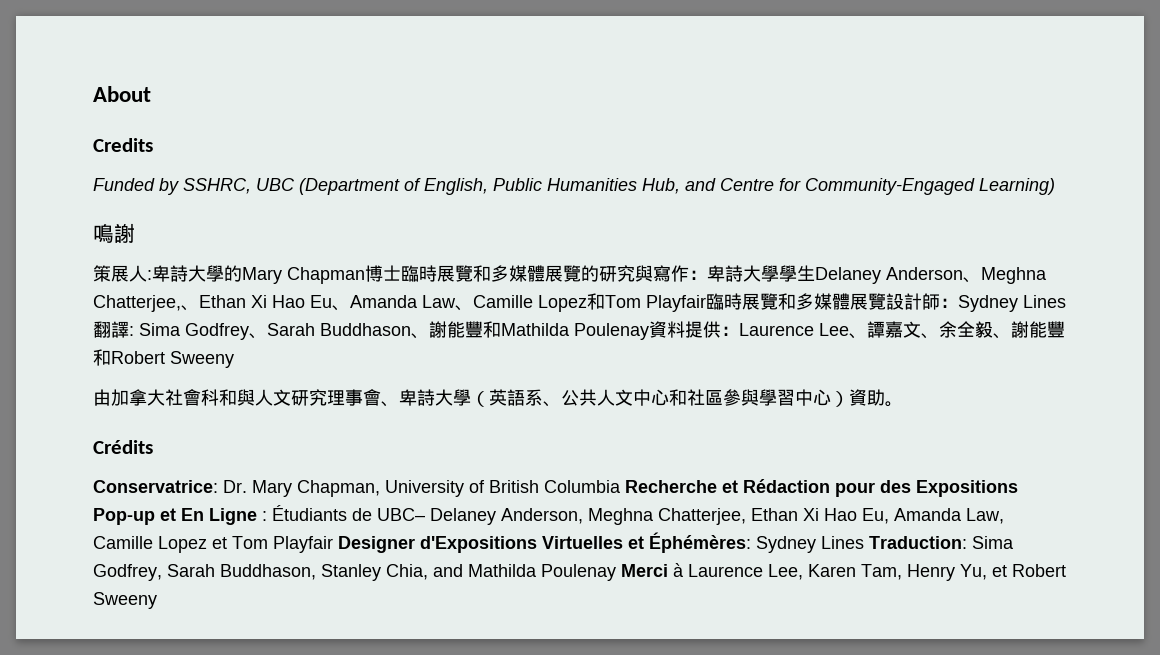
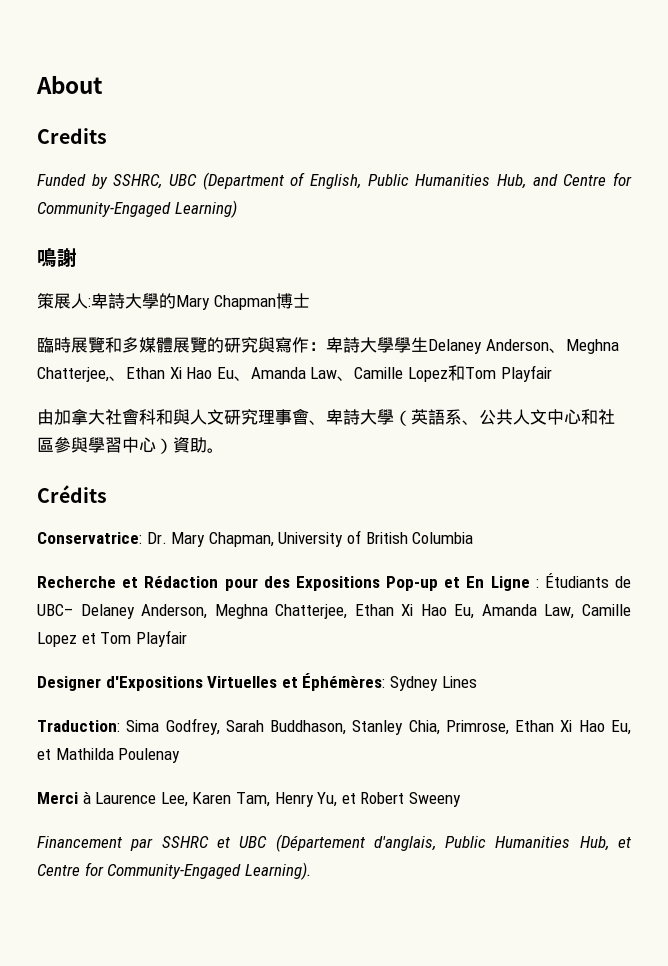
- 策展人:卑詩大學的Mary Chapman博士臨時展覽和多媒體展覽的研究與寫作：卑詩大學學生Delaney Anderson、Meghna Chatterjee,、Ethan Xi Hao Eu、Amanda Law、Camille Lopez和Tom Playfair臨時展覽和多媒體展覽設計師：Sydney Lines翻譯: Sima Godfrey、Sarah Buddhason、謝能豐和Mathilda Poulenay資料提供：Laurence Lee、譚嘉文、余全毅、謝能豐和Robert Sweeny
+ 策展人:卑詩大學的Mary Chapman博士
+ 臨時展覽和多媒體展覽的研究與寫作：卑詩大學學生Delaney Anderson、Meghna Chatterjee,、Ethan Xi Hao Eu、Amanda Law、Camille Lopez和Tom Playfair
- Dr. Mary Chapman, University of British Columbia Recherche et Rédaction pour des Expositions Pop-up et En Ligne :
+ Dr. Mary Chapman, University of British Columbia
+ Recherche et Rédaction pour des Expositions Pop-up et En Ligne :
- Étudiants de UBC– Delaney Anderson, Meghna Chatterjee, Ethan Xi Hao Eu, Amanda Law, Camille Lopez et Tom Playfair Designer d'Expositions Virtuelles et Éphémères:
+ Étudiants de UBC– Delaney Anderson, Meghna Chatterjee, Ethan Xi Hao Eu, Amanda Law, Camille Lopez et Tom Playfair
+ Designer d'Expositions Virtuelles et Éphémères:
- Sydney Lines Traduction:
+ Sydney Lines
+ Traduction:
- Sima Godfrey, Sarah Buddhason, Stanley Chia, and Mathilda Poulenay Merci à Laurence Lee, Karen Tam, Henry Yu, et Robert Sweeny
+ Sima Godfrey, Sarah Buddhason, Stanley Chia, Primrose, Ethan Xi Hao Eu, et Mathilda Poulenay
+ Merci à Laurence Lee, Karen Tam, Henry Yu, et Robert Sweeny
+ Financement par SSHRC et UBC (Département d'anglais, Public Humanities Hub, et Centre for Community-Engaged Learning).

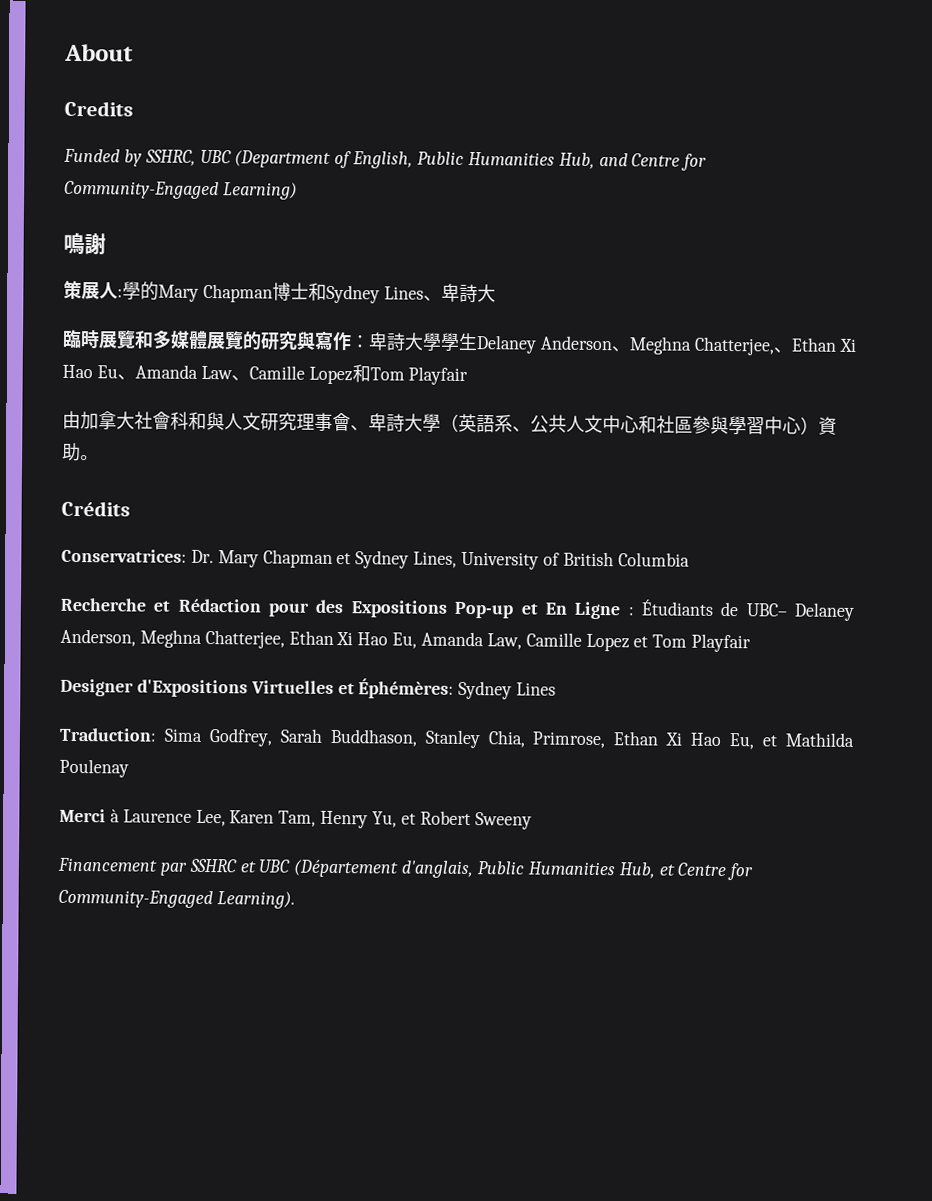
- 策展人:卑詩大學的Mary Chapman博士
+ 策展人:學的Mary Chapman博士和Sydney Lines、卑詩大
- Conservatrice: Dr. Mary Chapman, University of British Columbia
+ Conservatrices: Dr. Mary Chapman et Sydney Lines, University of British Columbia

